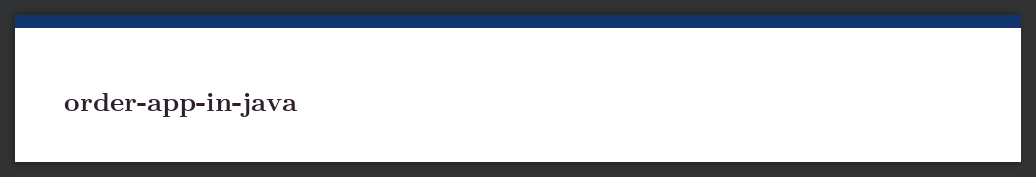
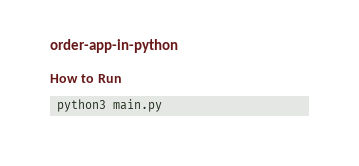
- order-app-in-java
+ order-app-in-python
+ How to Run
+ python3 main.py

